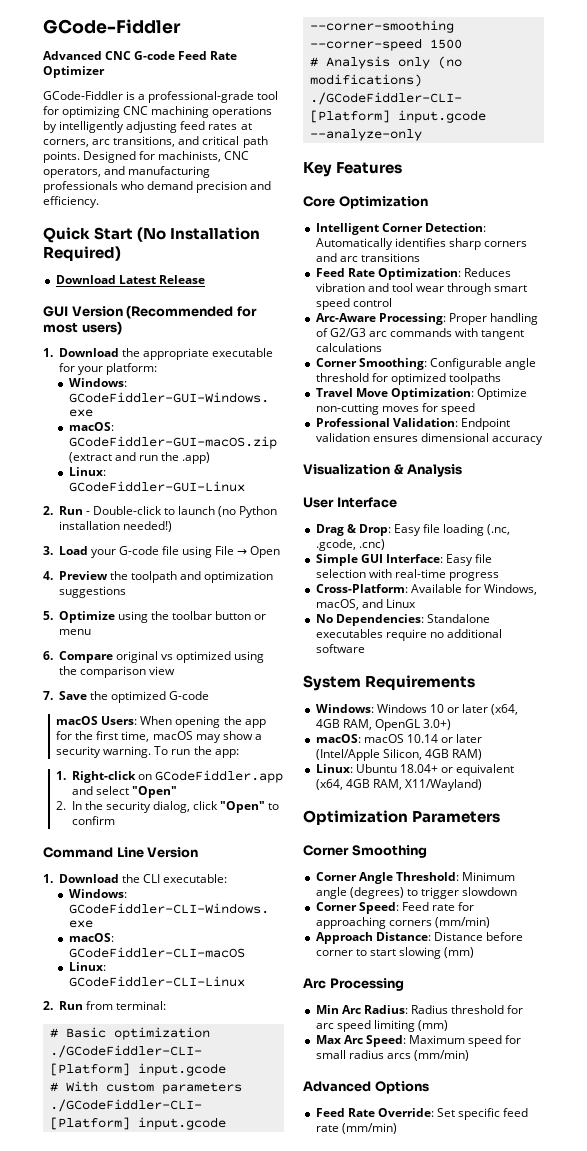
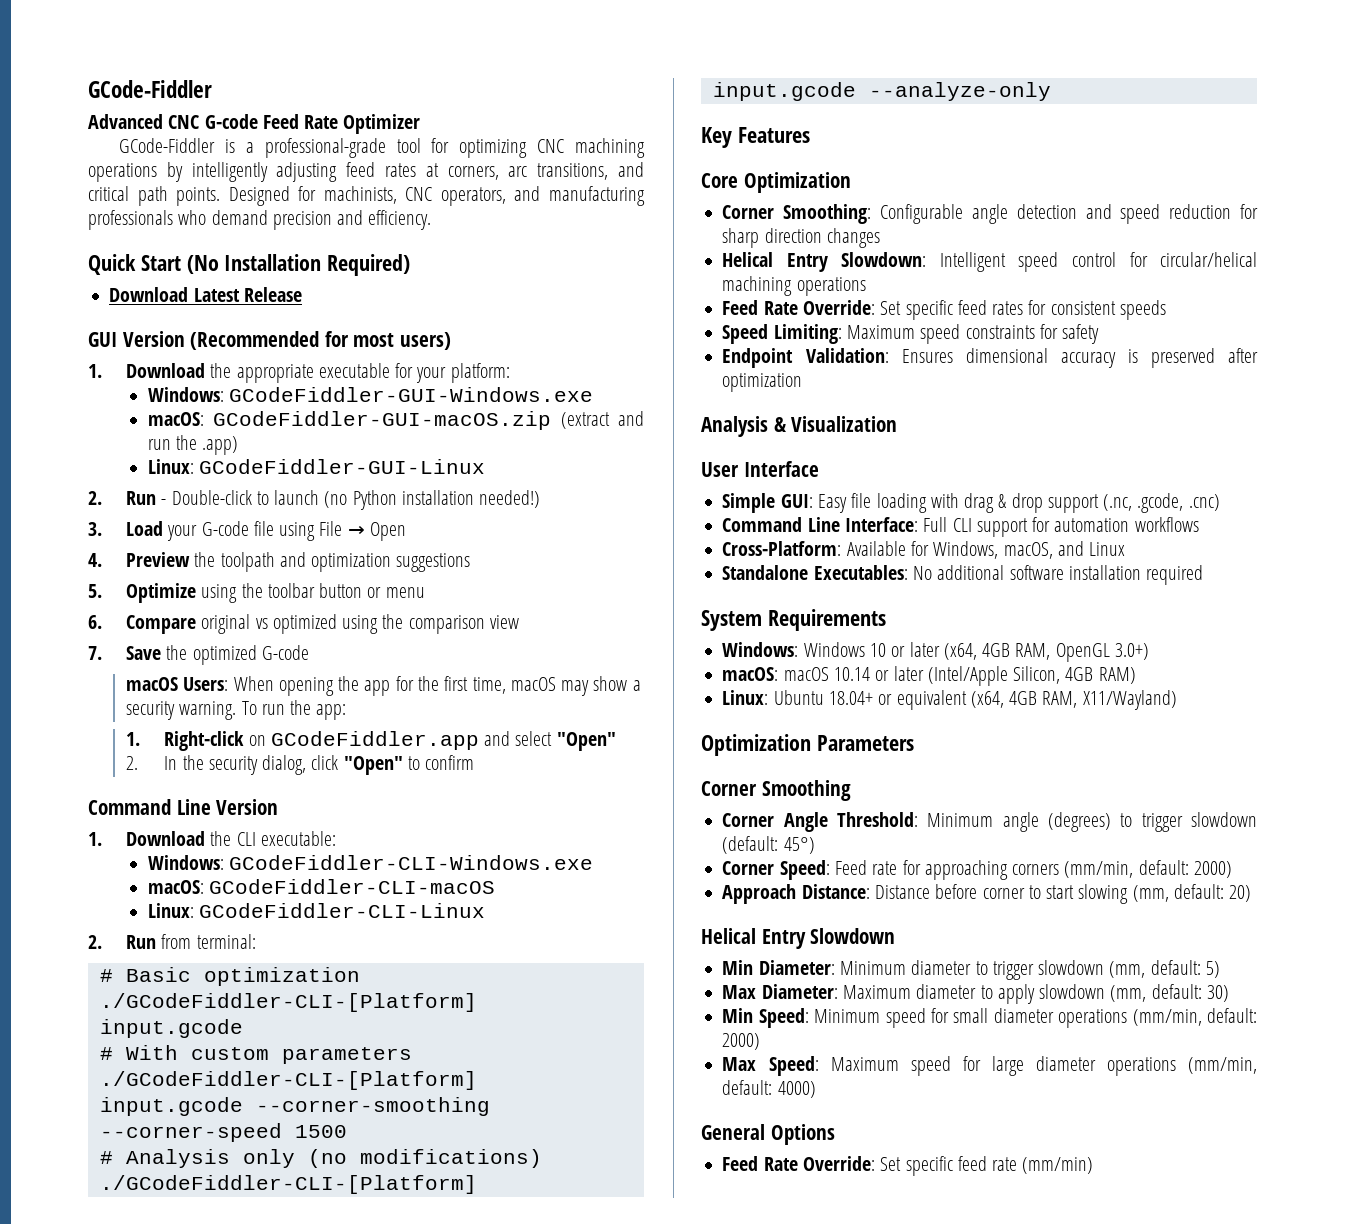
- Intelligent Corner Detection: Automatically identifies sharp corners and arc transitions
- Feed Rate Optimization: Reduces vibration and tool wear through smart speed control
- Arc-Aware Processing: Proper handling of G2/G3 arc commands with tangent calculations
- Corner Smoothing: Configurable angle threshold for optimized toolpaths
- Travel Move Optimization: Optimize non-cutting moves for speed
- Professional Validation: Endpoint validation ensures dimensional accuracy
- Visualization & Analysis
+ Corner Smoothing: Configurable angle detection and speed reduction for sharp direction changes
+ Helical Entry Slowdown: Intelligent speed control for circular/helical machining operations
+ Feed Rate Override: Set specific feed rates for consistent speeds
+ Speed Limiting: Maximum speed constraints for safety
+ Endpoint Validation: Ensures dimensional accuracy is preserved after optimization
+ Analysis & Visualization
- Drag & Drop: Easy file loading (.nc, .gcode, .cnc)
- Simple GUI Interface: Easy file selection with real-time progress
+ Simple GUI: Easy file loading with drag & drop support (.nc, .gcode, .cnc)
+ Command Line Interface: Full CLI support for automation workflows
- No Dependencies: Standalone executables require no additional software
+ Standalone Executables: No additional software installation required
- Corner Angle Threshold: Minimum angle (degrees) to trigger slowdown
+ Corner Angle Threshold: Minimum angle (degrees) to trigger slowdown (default: 45°)
- Corner Speed: Feed rate for approaching corners (mm/min)
+ Corner Speed: Feed rate for approaching corners (mm/min, default: 2000)
- Approach Distance: Distance before corner to start slowing (mm)
- Arc Processing
- Min Arc Radius: Radius threshold for arc speed limiting (mm)
- Max Arc Speed: Maximum speed for small radius arcs (mm/min)
- Advanced Options
+ Approach Distance: Distance before corner to start slowing (mm, default: 20)
+ Helical Entry Slowdown
+ Min Diameter: Minimum diameter to trigger slowdown (mm, default: 5)
+ Max Diameter: Maximum diameter to apply slowdown (mm, default: 30)
+ Min Speed: Minimum speed for small diameter operations (mm/min, default: 2000)
+ Max Speed: Maximum speed for large diameter operations (mm/min, default: 4000)
+ General Options

